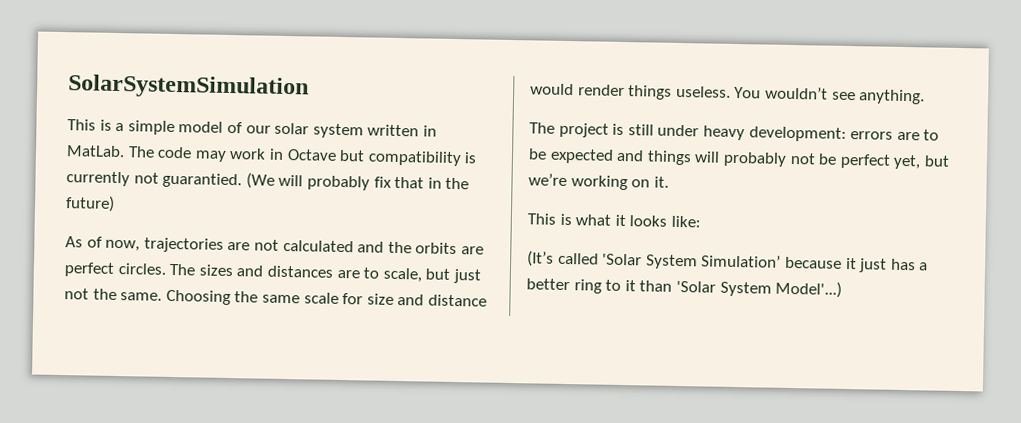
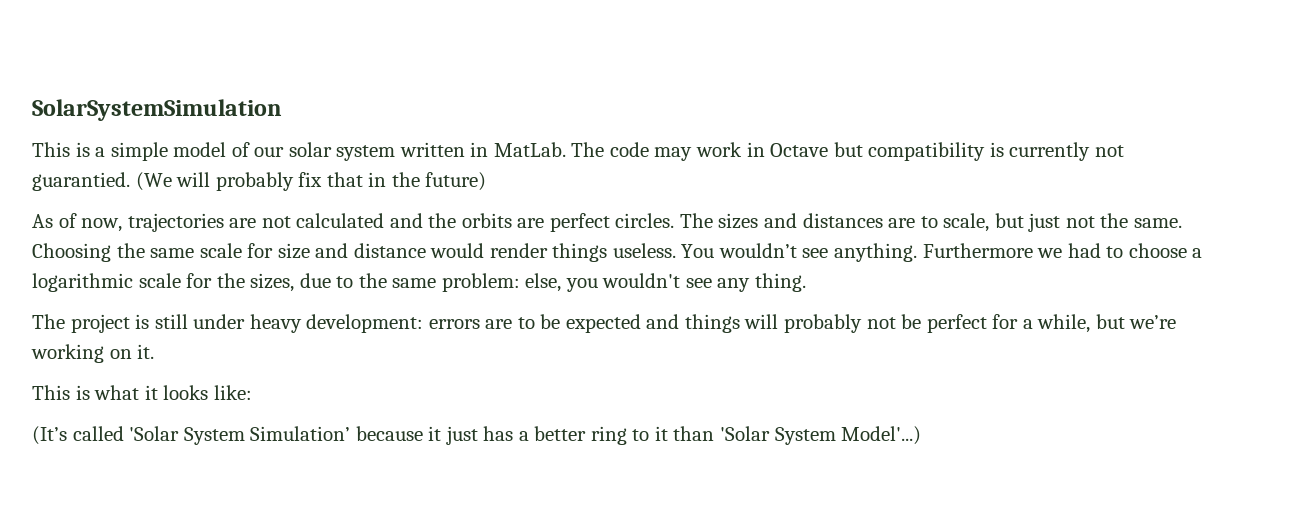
+ Furthermore we had to choose a logarithmic scale for the sizes, due to the same problem: else, you wouldn't see any thing.
- The project is still under heavy development: errors are to be expected and things will probably not be perfect yet, but we’re working on it.
+ The project is still under heavy development: errors are to be expected and things will probably not be perfect for a while, but we’re working on it.

